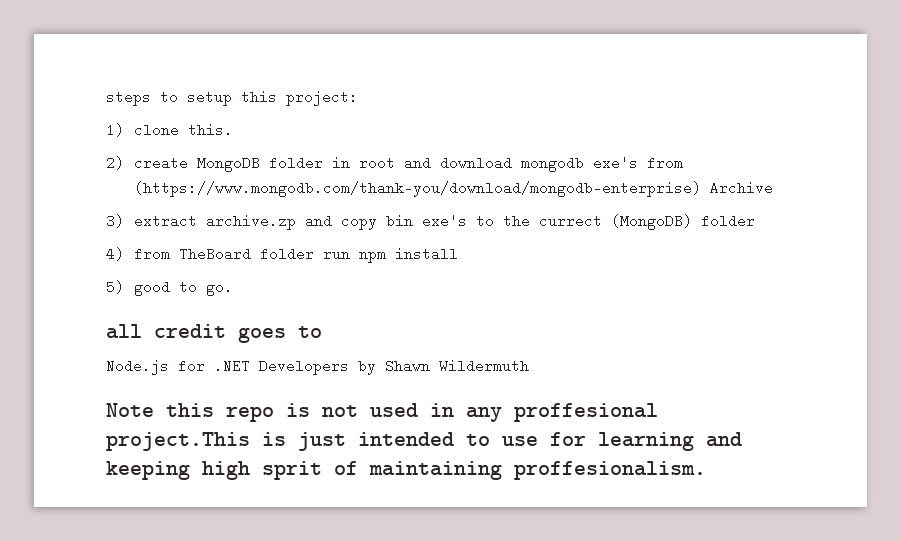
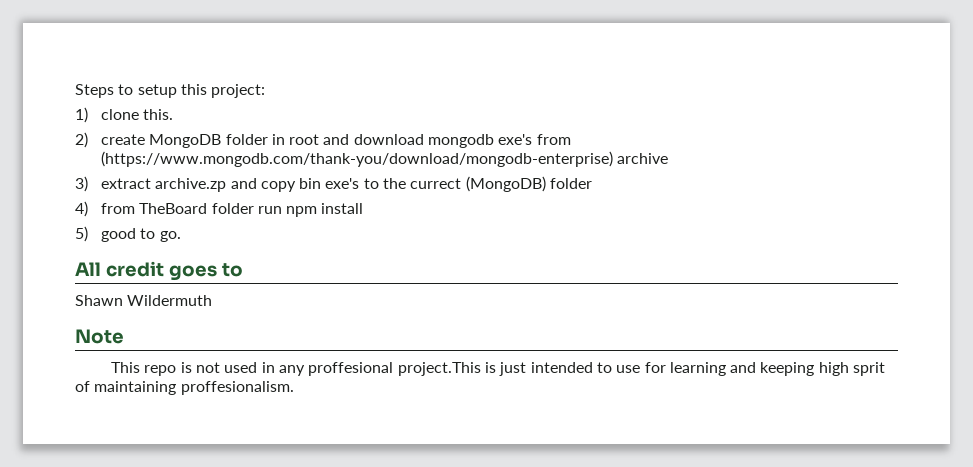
- steps to setup this project:
+ Steps to setup this project:
- 2) create MongoDB folder in root and download mongodb exe's from (https://www.mongodb.com/thank-you/download/mongodb-enterprise) Archive
+ 2) create MongoDB folder in root and download mongodb exe's from (https://www.mongodb.com/thank-you/download/mongodb-enterprise) archive
- all credit goes to
+ All credit goes to
- Node.js for .NET Developers by Shawn Wildermuth
+ Shawn Wildermuth
- Note this repo is not used in any proffesional project.This is just intended to use for learning and keeping high sprit of maintaining proffesionalism.
+ Note
+ This repo is not used in any proffesional project.This is just intended to use for learning and keeping high sprit of maintaining proffesionalism.

